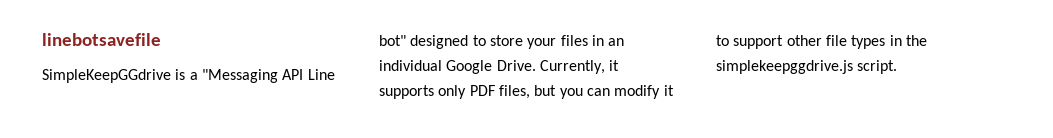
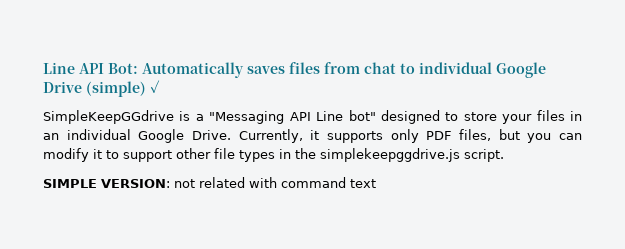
- linebotsavefile
+ Line API Bot: Automatically saves files from chat to individual Google Drive (simple) ✓
+ SIMPLE VERSION: not related with command text

